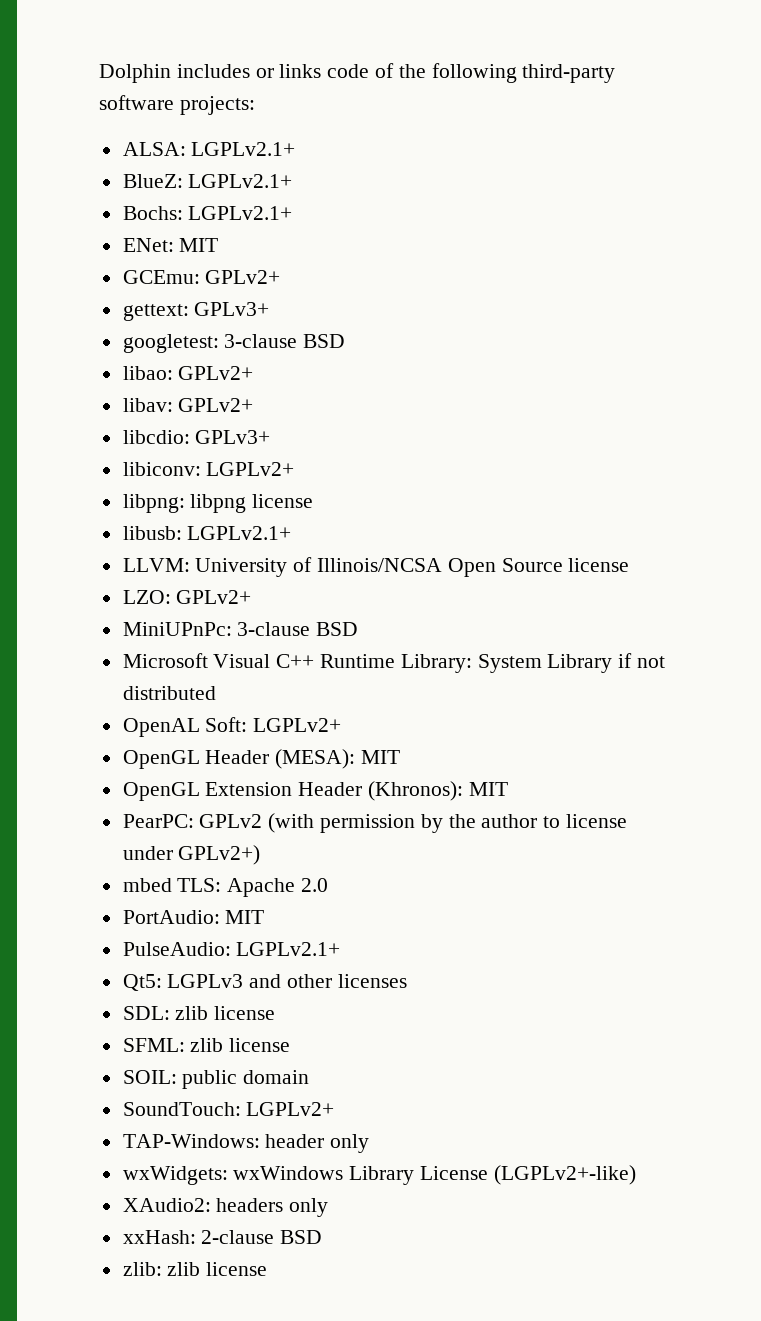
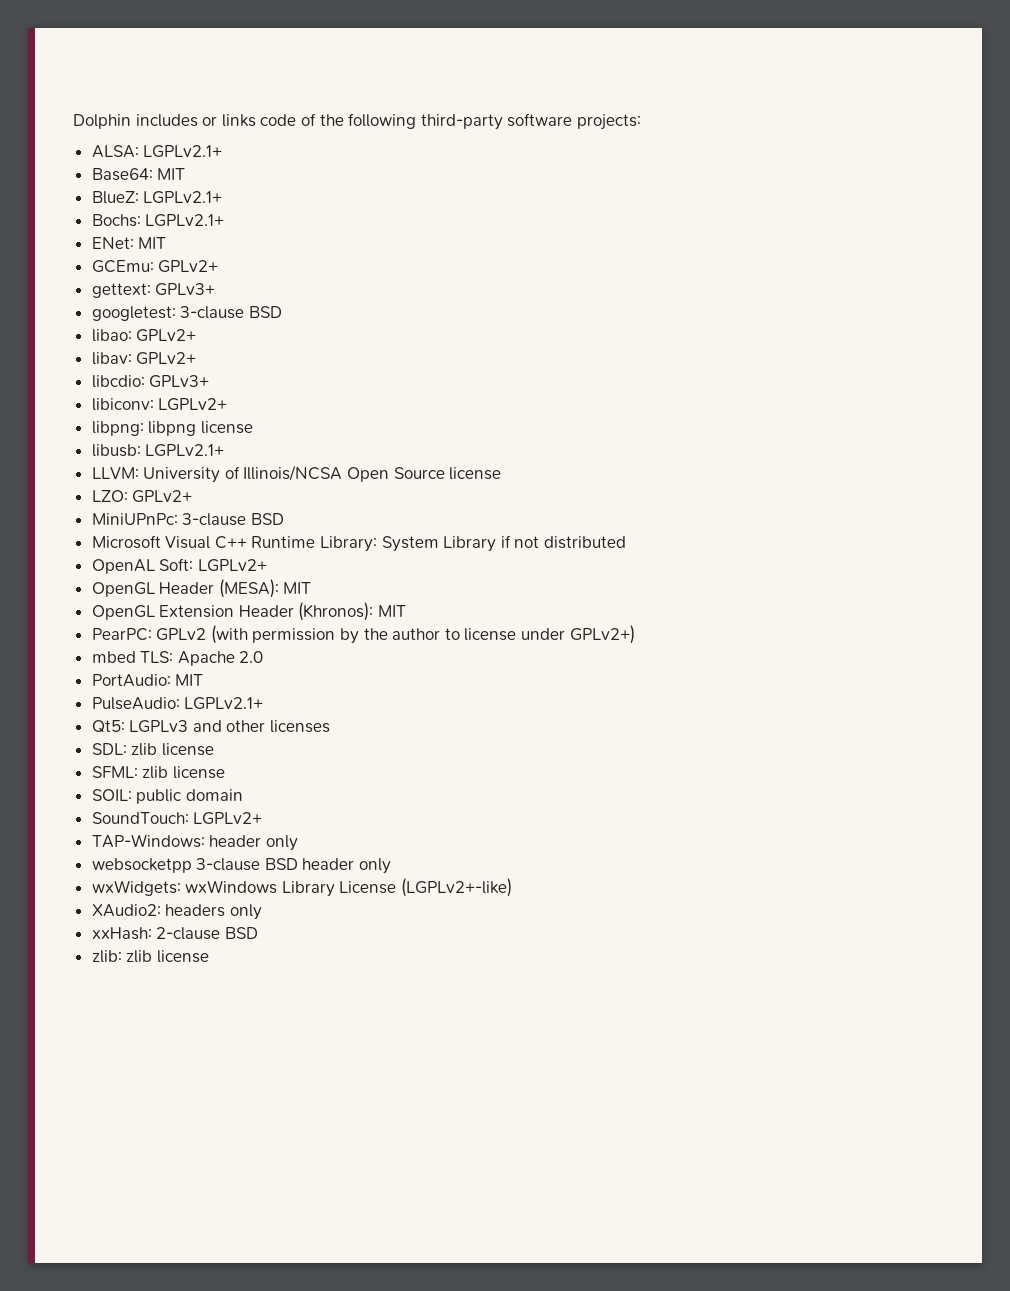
+ Base64: MIT
+ websocketpp 3-clause BSD header only

